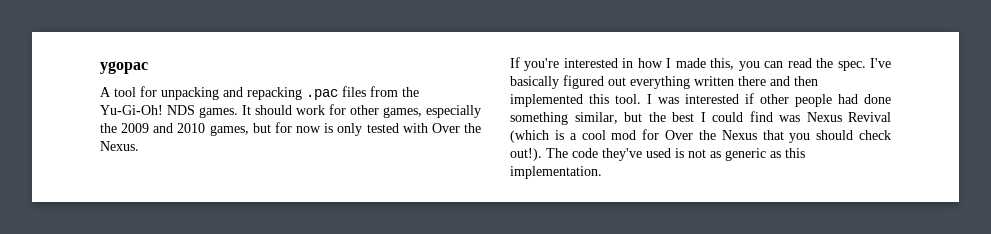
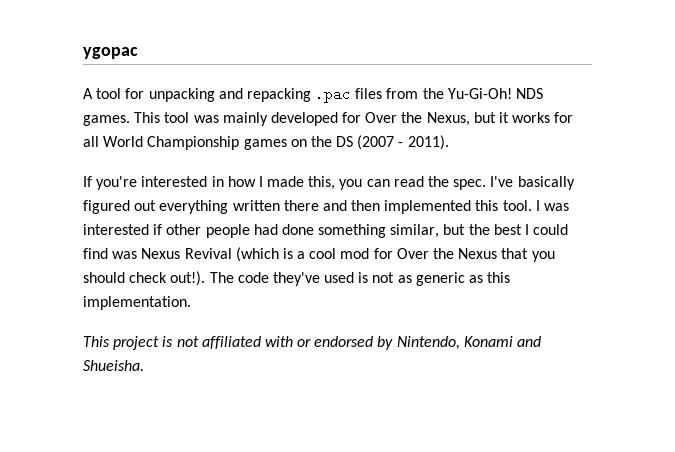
- It should work for other games, especially the 2009 and 2010 games, but for now is only tested with Over the Nexus.
+ This tool was mainly developed for Over the Nexus, but it works for all World Championship games on the DS (2007 - 2011).
+ This project is not affiliated with or endorsed by Nintendo, Konami and Shueisha.

